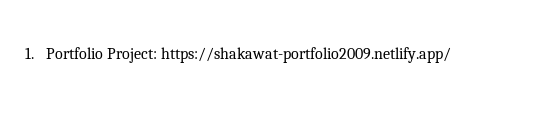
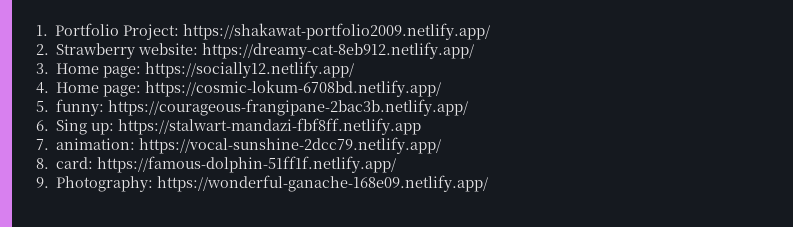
+ 2. Strawberry website: https://dreamy-cat-8eb912.netlify.app/
+ 3. Home page: https://socially12.netlify.app/
+ 4. Home page: https://cosmic-lokum-6708bd.netlify.app/
+ 5. funny: https://courageous-frangipane-2bac3b.netlify.app/
+ 6. Sing up: https://stalwart-mandazi-fbf8ff.netlify.app
+ 7. animation: https://vocal-sunshine-2dcc79.netlify.app/
+ 8. card: https://famous-dolphin-51ff1f.netlify.app/
+ 9. Photography: https://wonderful-ganache-168e09.netlify.app/

